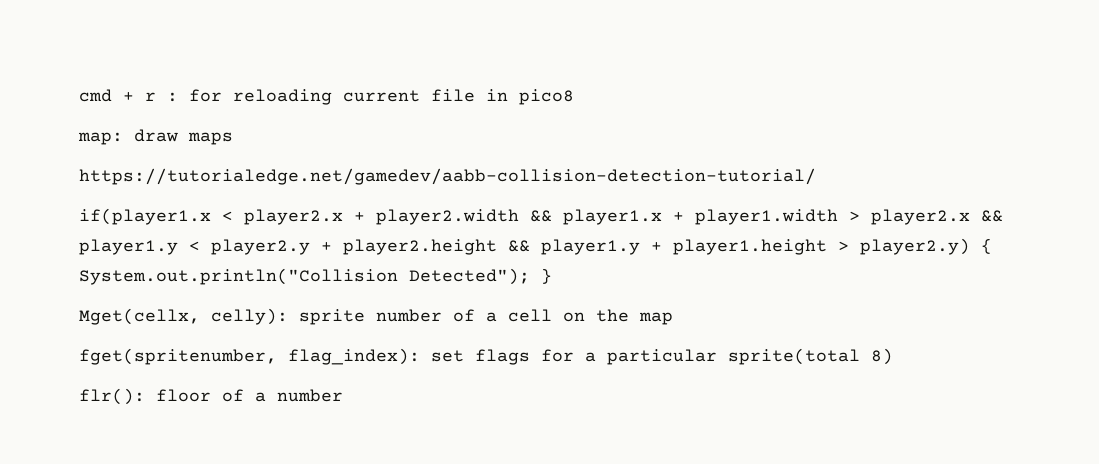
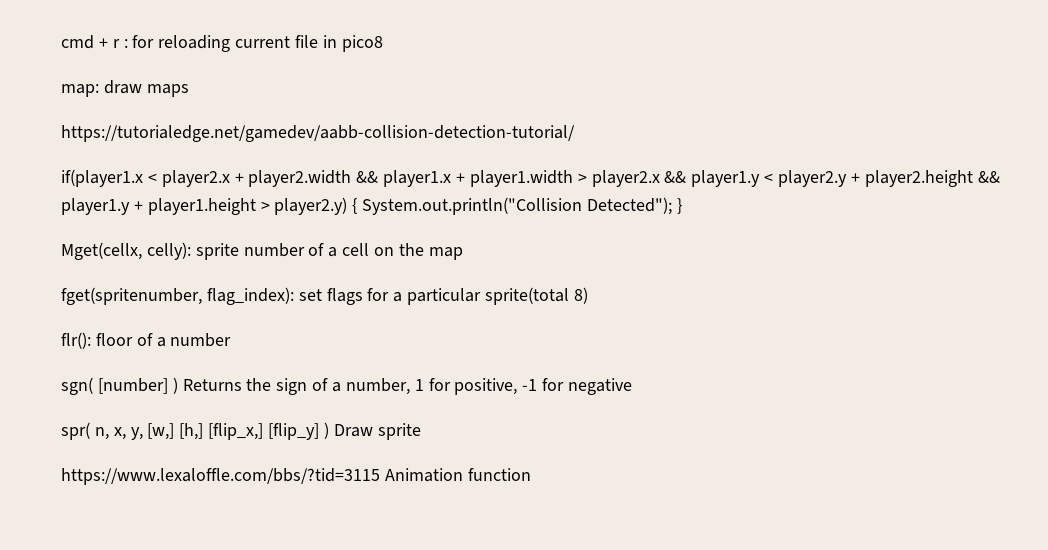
+ sgn( [number] ) Returns the sign of a number, 1 for positive, -1 for negative
+ spr( n, x, y, [w,] [h,] [flip_x,] [flip_y] ) Draw sprite
+ https://www.lexaloffle.com/bbs/?tid=3115 Animation function

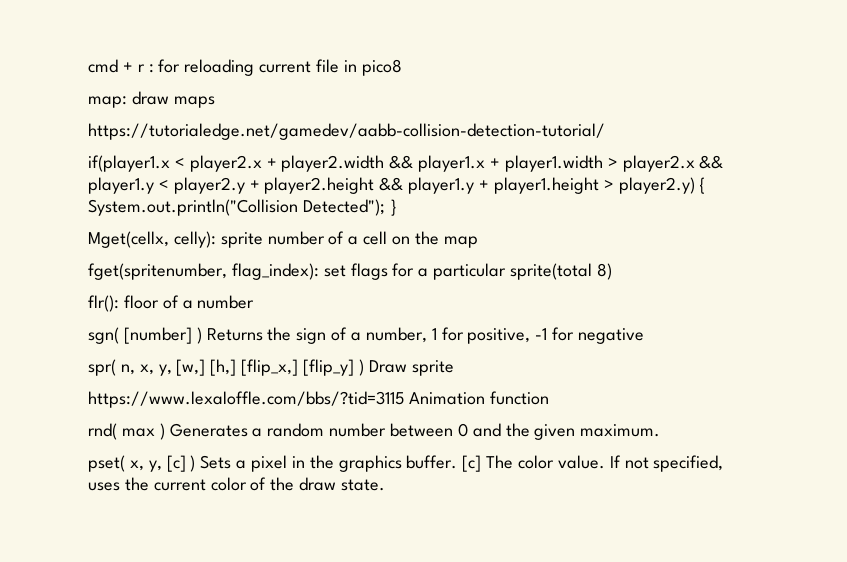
+ rnd( max ) Generates a random number between 0 and the given maximum.
+ pset( x, y, [c] ) Sets a pixel in the graphics buffer. [c] The color value. If not specified, uses the current color of the draw state.

